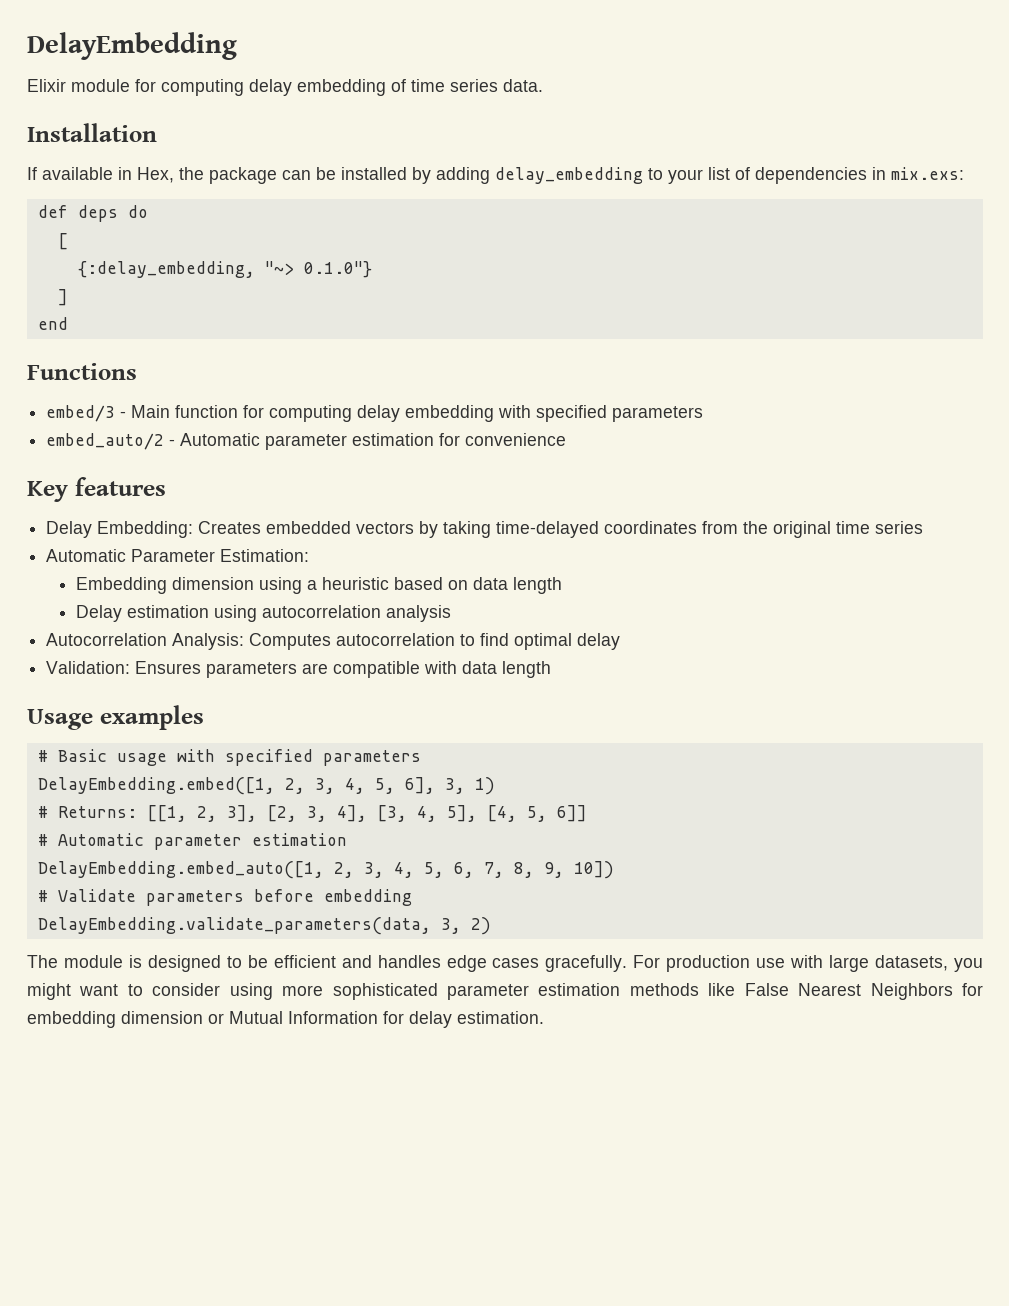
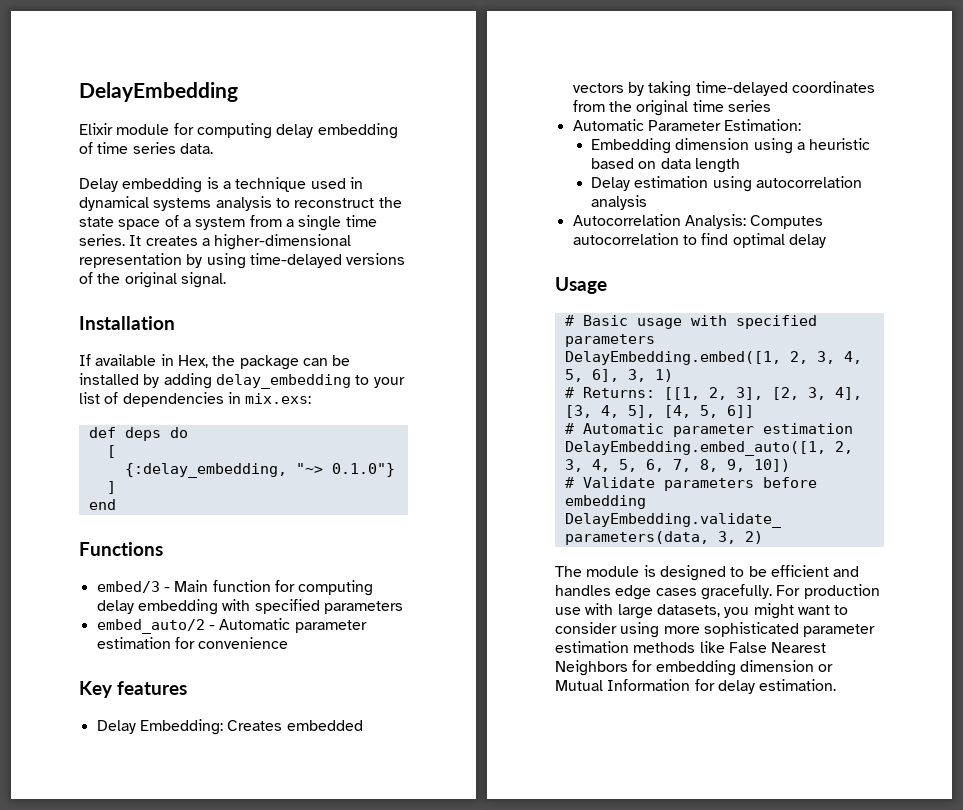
+ Delay embedding is a technique used in dynamical systems analysis to reconstruct the state space of a system from a single time series. It creates a higher-dimensional representation by using time-delayed versions of the original signal.
- Validation: Ensures parameters are compatible with data length
- Usage examples
+ Usage

